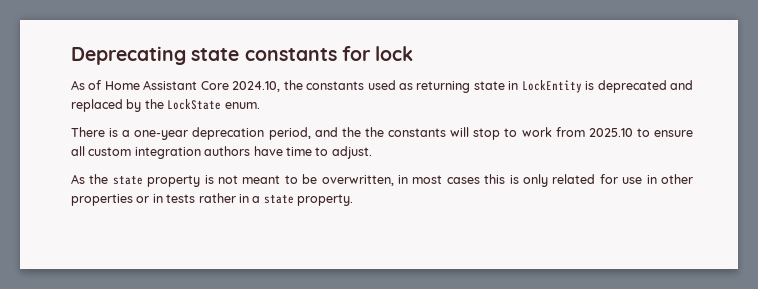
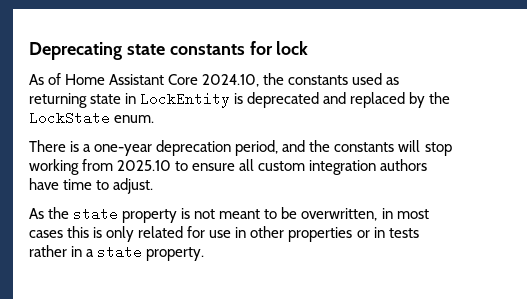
- There is a one-year deprecation period, and the the constants will stop to work from 2025.10 to ensure all custom integration authors have time to adjust.
+ There is a one-year deprecation period, and the constants will stop working from 2025.10 to ensure all custom integration authors have time to adjust.

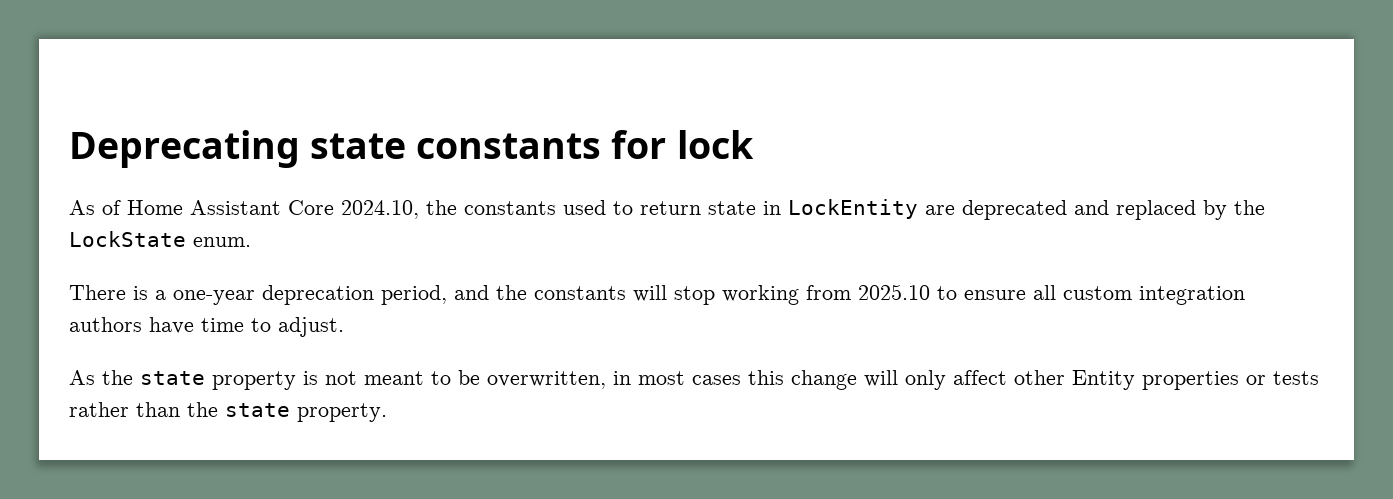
- As of Home Assistant Core 2024.10, the constants used as returning state in LockEntity is deprecated and replaced by the LockState enum.
+ As of Home Assistant Core 2024.10, the constants used to return state in LockEntity are deprecated and replaced by the LockState enum.
- As the state property is not meant to be overwritten, in most cases this is only related for use in other properties or in tests rather in a state property.
+ As the state property is not meant to be overwritten, in most cases this change will only affect other Entity properties or tests rather than the state property.

